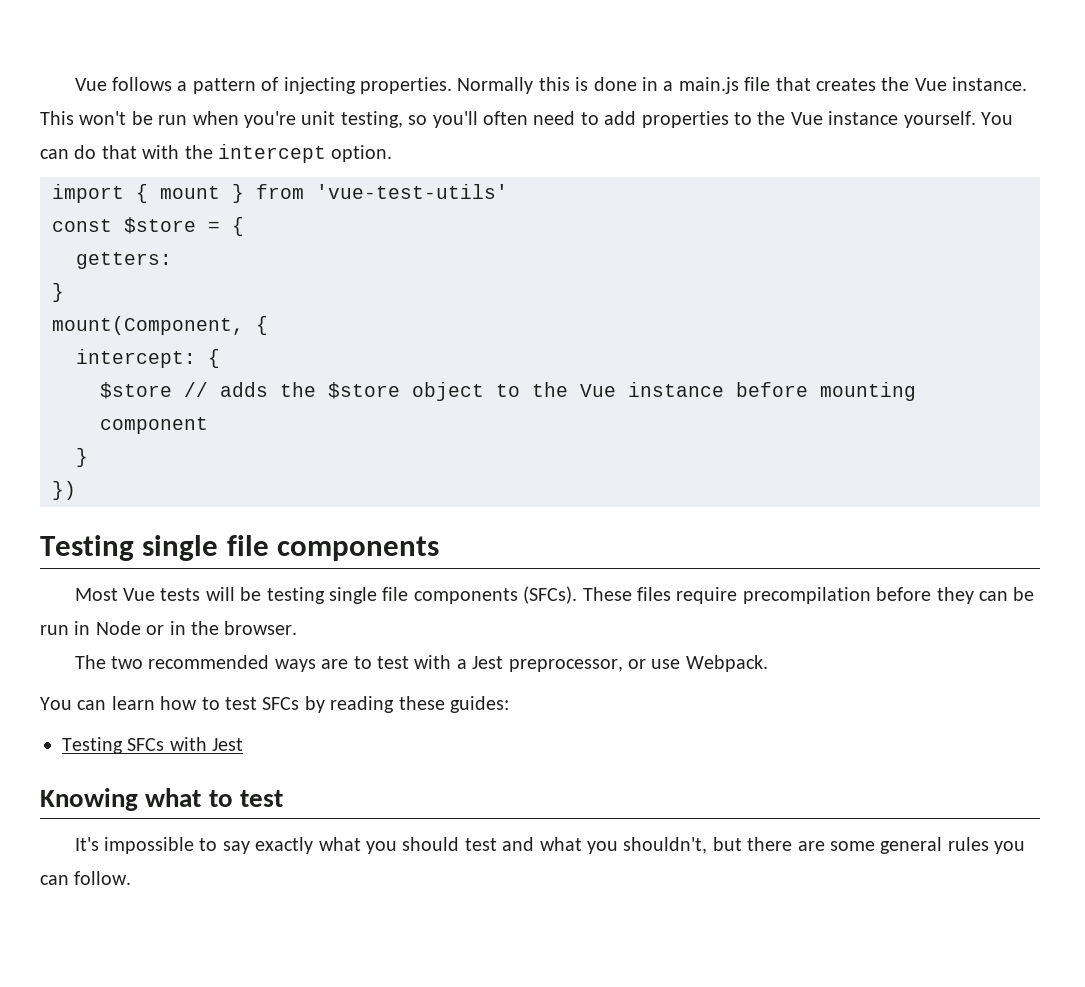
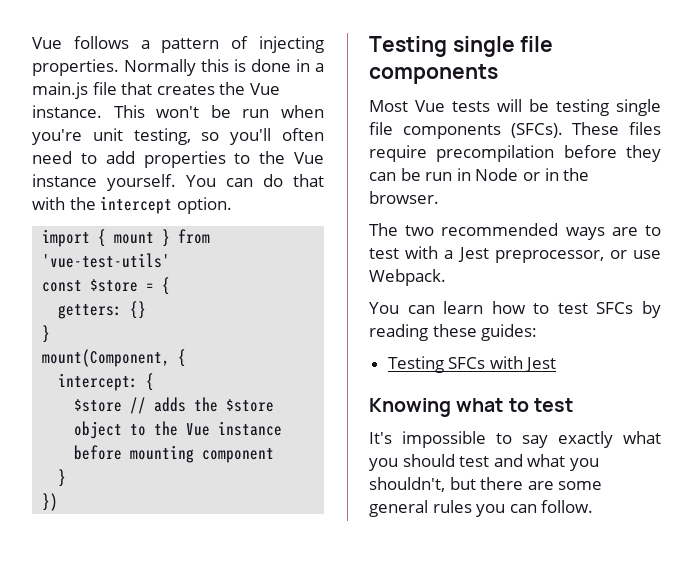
- getters:
+ getters: {}

